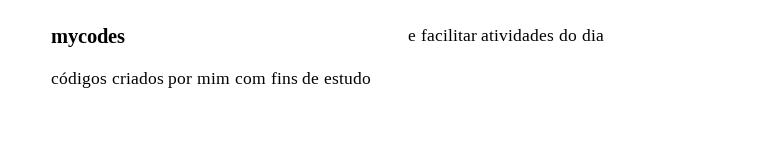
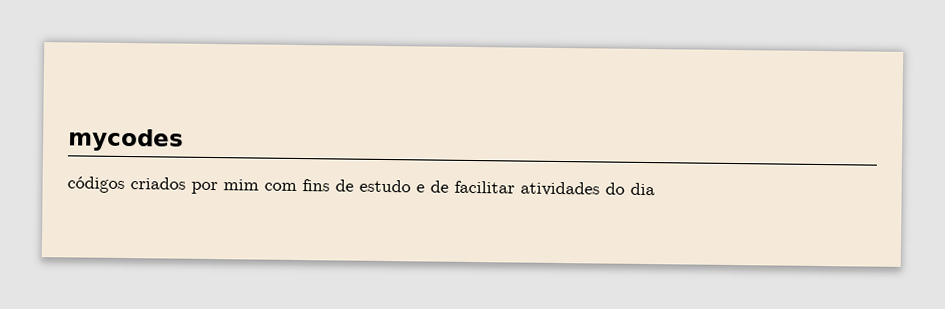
- códigos criados por mim com fins de estudo e facilitar atividades do dia
+ códigos criados por mim com fins de estudo e de facilitar atividades do dia

